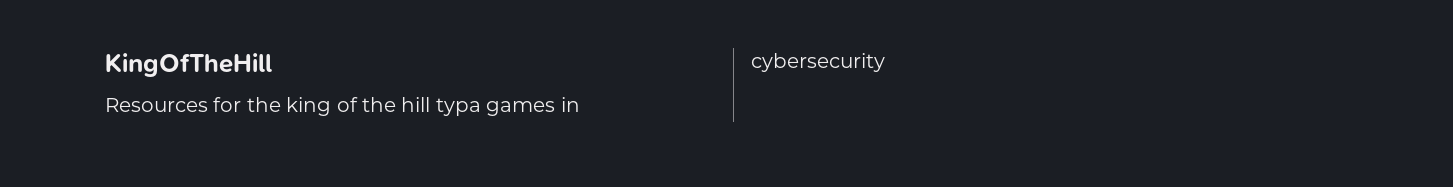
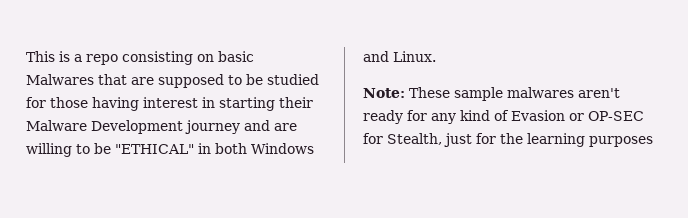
- KingOfTheHill
- Resources for the king of the hill typa games in cybersecurity
+ This is a repo consisting on basic Malwares that are supposed to be studied for those having interest in starting their Malware Development journey and are willing to be "ETHICAL" in both Windows and Linux.
+ Note: These sample malwares aren't ready for any kind of Evasion or OP-SEC for Stealth, just for the learning purposes

